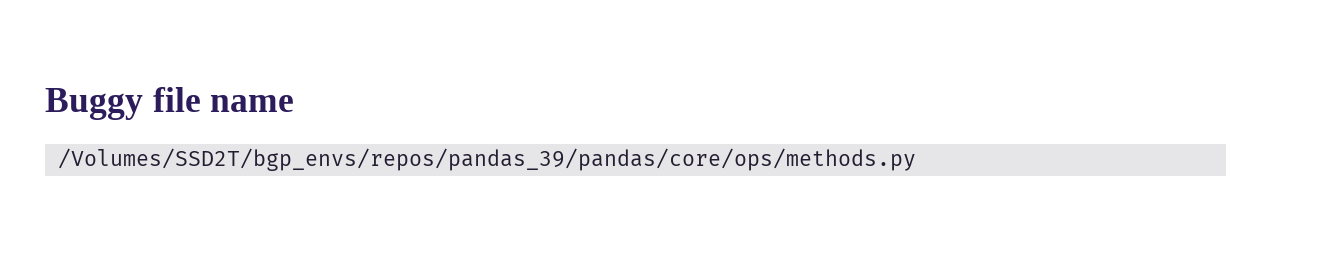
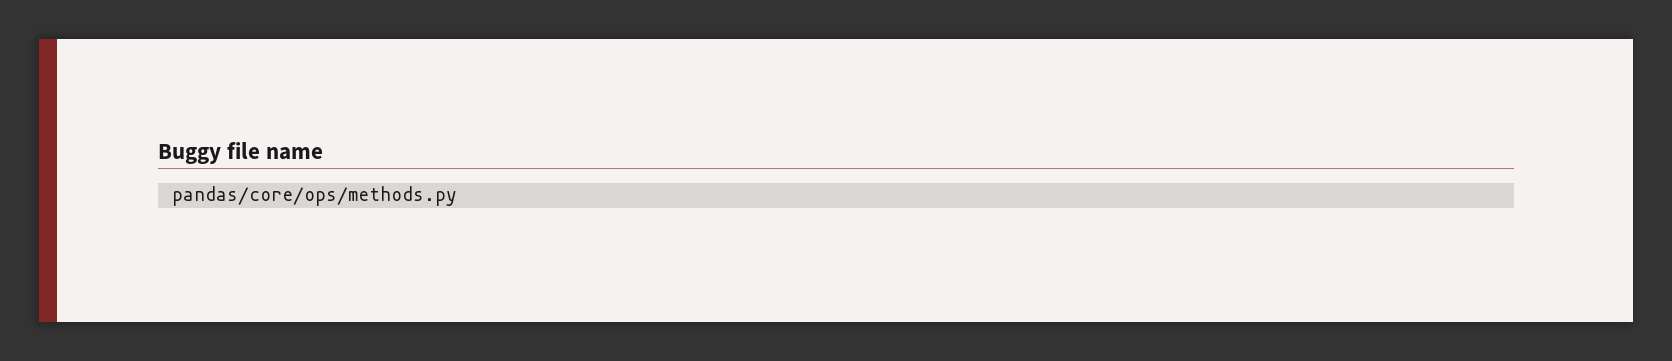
- /Volumes/SSD2T/bgp_envs/repos/pandas_39/pandas/core/ops/methods.py
+ pandas/core/ops/methods.py

